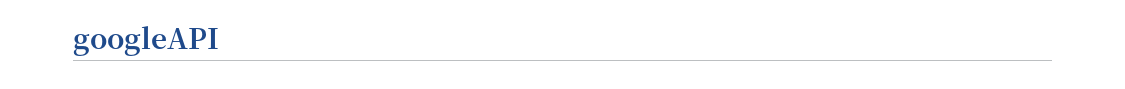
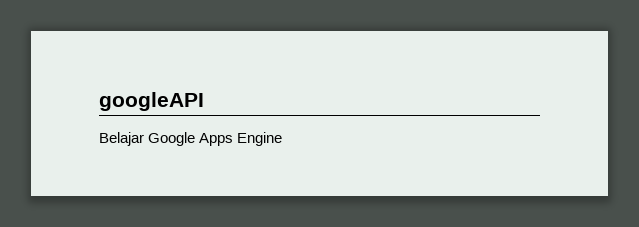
+ Belajar Google Apps Engine

